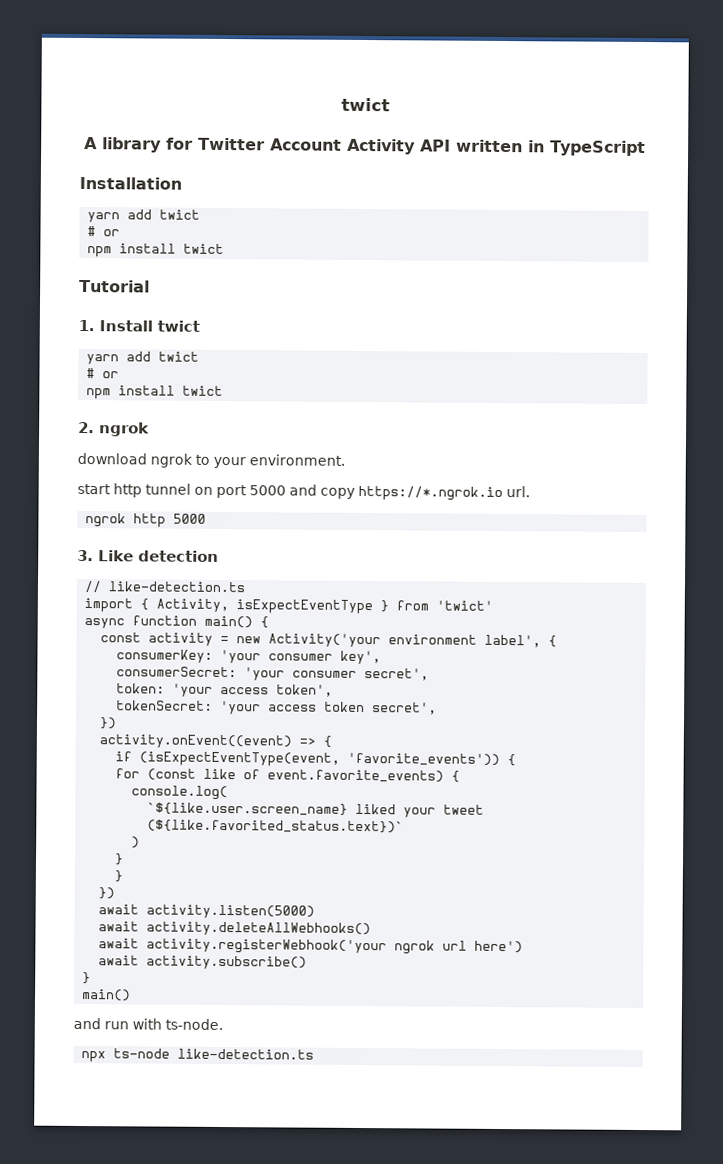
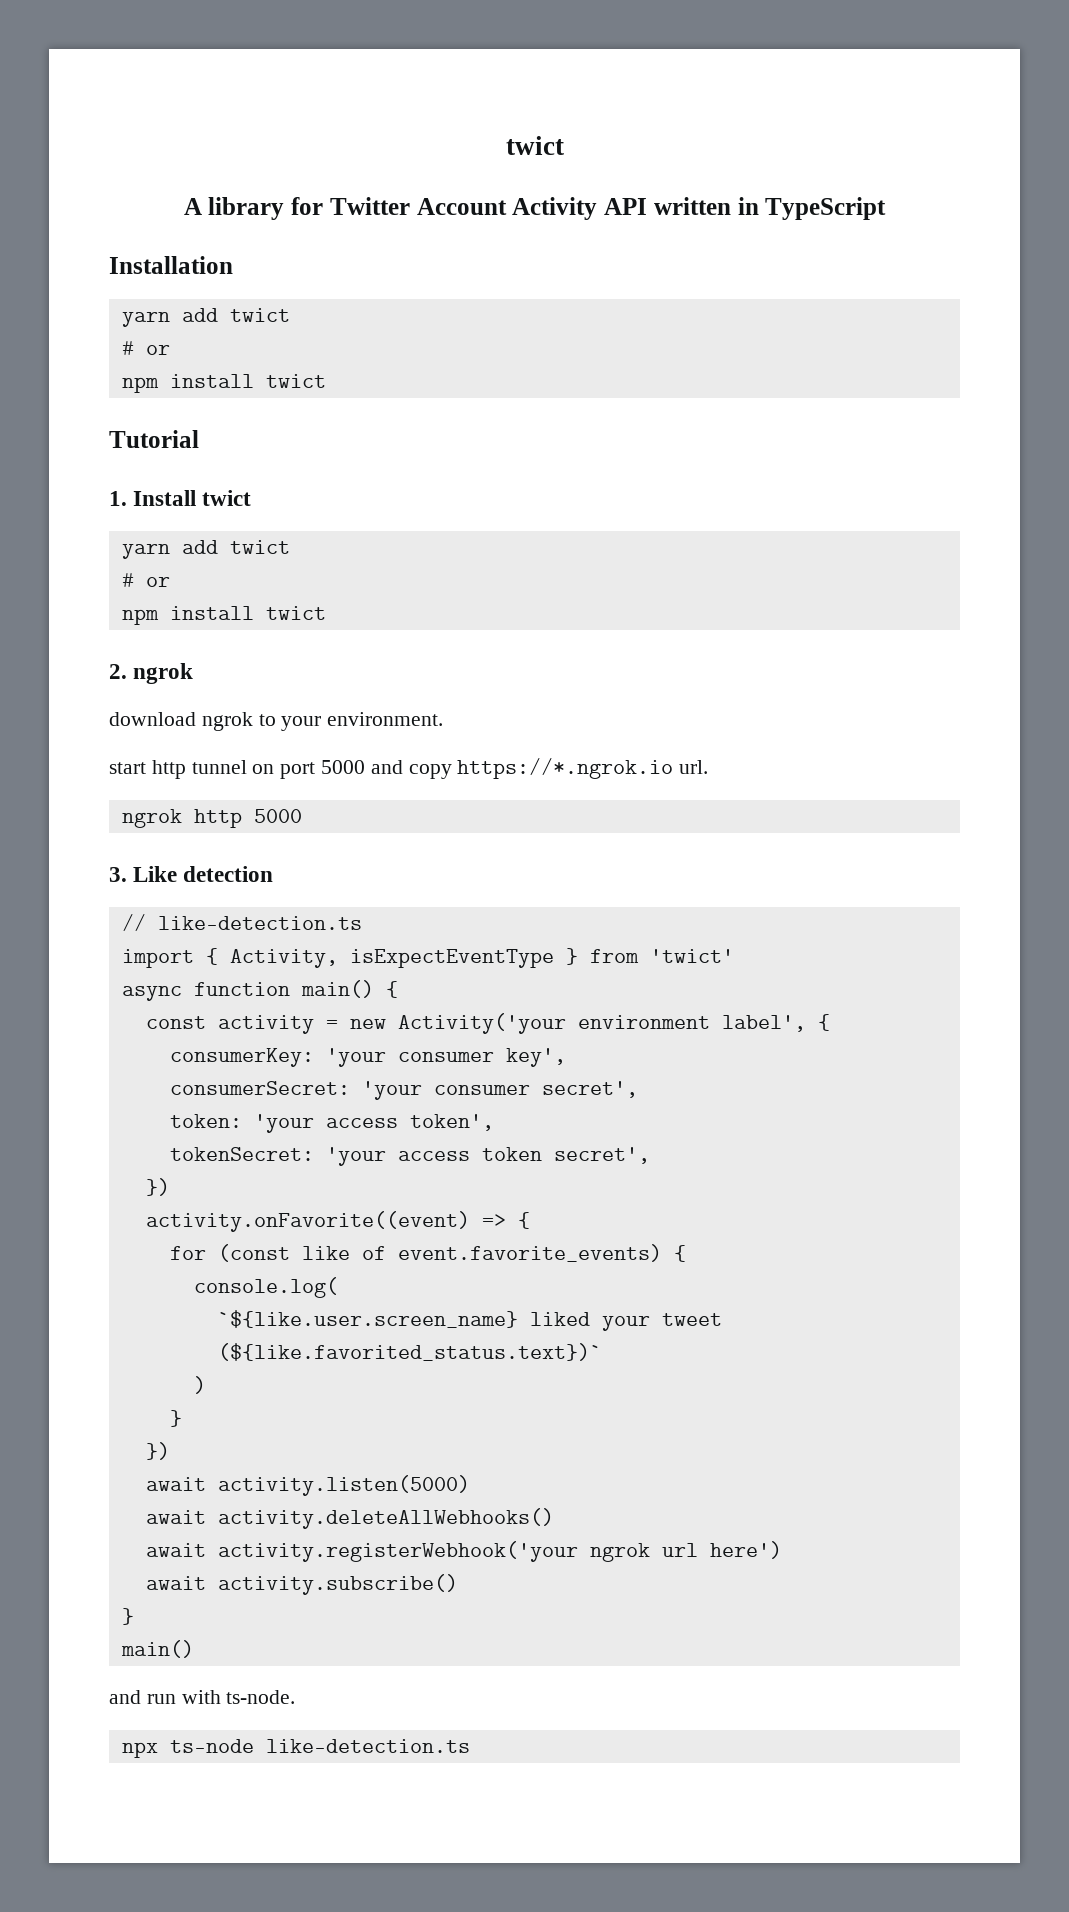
- activity.onEvent((event) => {
+ activity.onFavorite((event) => {
- if (isExpectEventType(event, 'favorite_events')) {
  )
- }

